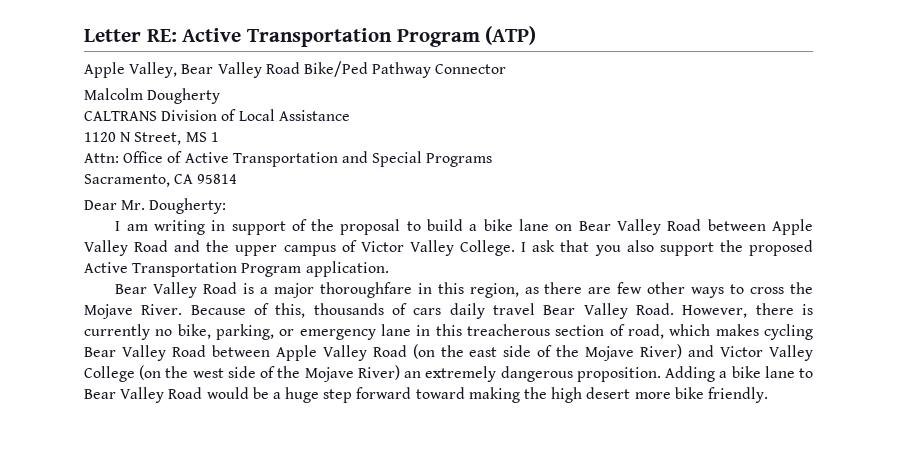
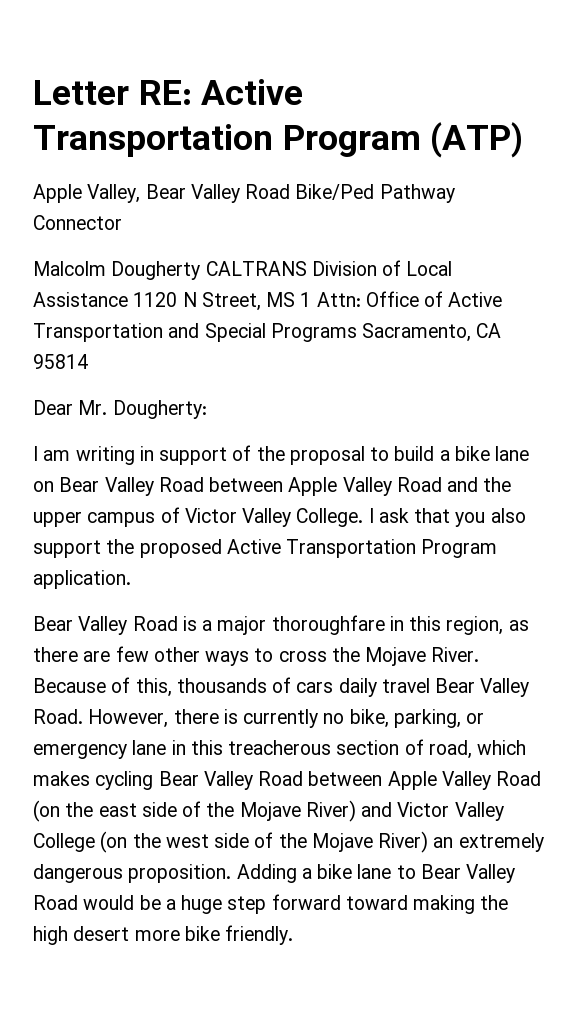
- Malcolm Dougherty
- CALTRANS Division of Local Assistance
- 1120 N Street, MS 1
- Attn: Office of Active Transportation and Special Programs
- Sacramento, CA 95814
+ Malcolm Dougherty CALTRANS Division of Local Assistance 1120 N Street, MS 1 Attn: Office of Active Transportation and Special Programs Sacramento, CA 95814

